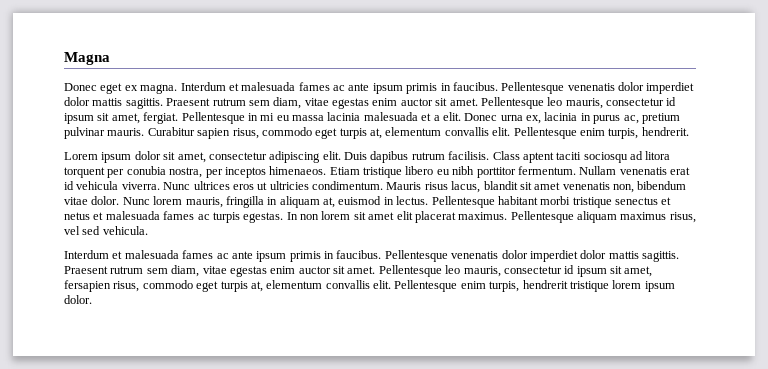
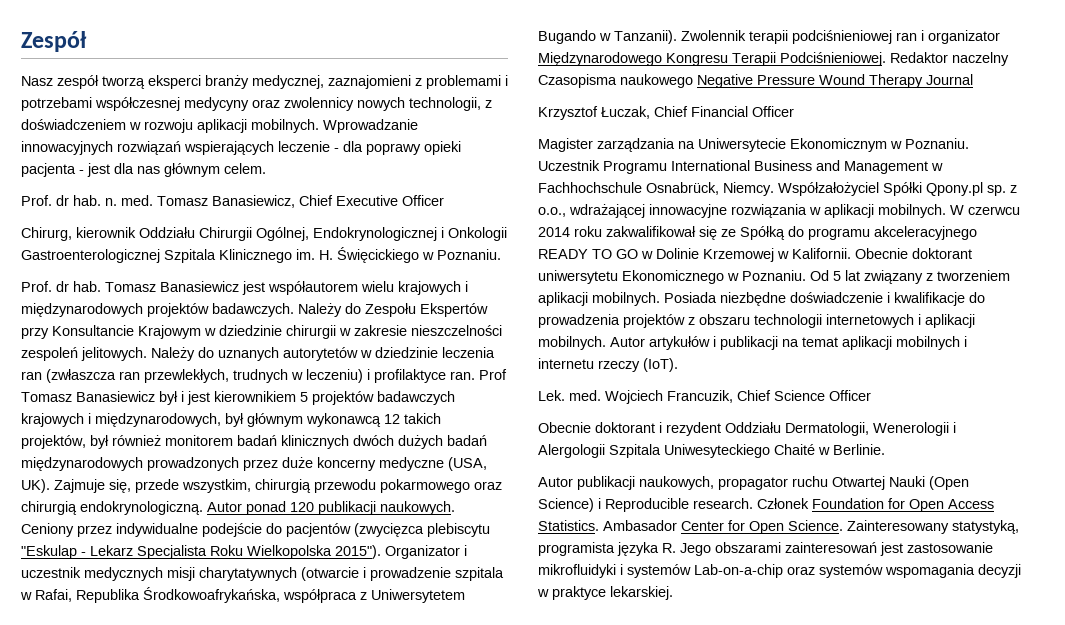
- Magna
- Donec eget ex magna. Interdum et malesuada fames ac ante ipsum primis in faucibus. Pellentesque venenatis dolor imperdiet dolor mattis sagittis. Praesent rutrum sem diam, vitae egestas enim auctor sit amet. Pellentesque leo mauris, consectetur id ipsum sit amet, fergiat. Pellentesque in mi eu massa lacinia malesuada et a elit. Donec urna ex, lacinia in purus ac, pretium pulvinar mauris. Curabitur sapien risus, commodo eget turpis at, elementum convallis elit. Pellentesque enim turpis, hendrerit.
- Lorem ipsum dolor sit amet, consectetur adipiscing elit. Duis dapibus rutrum facilisis. Class aptent taciti sociosqu ad litora torquent per conubia nostra, per inceptos himenaeos. Etiam tristique libero eu nibh porttitor fermentum. Nullam venenatis erat id vehicula viverra. Nunc ultrices eros ut ultricies condimentum. Mauris risus lacus, blandit sit amet venenatis non, bibendum vitae dolor. Nunc lorem mauris, fringilla in aliquam at, euismod in lectus. Pellentesque habitant morbi tristique senectus et netus et malesuada fames ac turpis egestas. In non lorem sit amet elit placerat maximus. Pellentesque aliquam maximus risus, vel sed vehicula.
- Interdum et malesuada fames ac ante ipsum primis in faucibus. Pellentesque venenatis dolor imperdiet dolor mattis sagittis. Praesent rutrum sem diam, vitae egestas enim auctor sit amet. Pellentesque leo mauris, consectetur id ipsum sit amet, fersapien risus, commodo eget turpis at, elementum convallis elit. Pellentesque enim turpis, hendrerit tristique lorem ipsum dolor.
+ Zespół
+ Nasz zespół tworzą eksperci branży medycznej, zaznajomieni z problemami i potrzebami współczesnej medycyny oraz zwolennicy nowych technologii, z doświadczeniem w rozwoju aplikacji mobilnych. Wprowadzanie innowacyjnych rozwiązań wspierających leczenie - dla poprawy opieki pacjenta - jest dla nas głównym celem.
+ Prof. dr hab. n. med. Tomasz Banasiewicz, Chief Executive Officer
+ Chirurg, kierownik Oddziału Chirurgii Ogólnej, Endokrynologicznej i Onkologii Gastroenterologicznej Szpitala Klinicznego im. H. Święcickiego w Poznaniu.
+ Prof. dr hab. Tomasz Banasiewicz jest współautorem wielu krajowych i międzynarodowych projektów badawczych. Należy do Zespołu Ekspertów przy Konsultancie Krajowym w dziedzinie chirurgii w zakresie nieszczelności zespoleń jelitowych. Należy do uznanych autorytetów w dziedzinie leczenia ran (zwłaszcza ran przewlekłych, trudnych w leczeniu) i profilaktyce ran. Prof Tomasz Banasiewicz był i jest kierownikiem 5 projektów badawczych krajowych i międzynarodowych, był głównym wykonawcą 12 takich projektów, był również monitorem badań klinicznych dwóch dużych badań międzynarodowych prowadzonych przez duże koncerny medyczne (USA, UK). Zajmuje się, przede wszystkim, chirurgią przewodu pokarmowego oraz chirurgią endokrynologiczną. Autor ponad 120 publikacji naukowych. Ceniony przez indywidualne podejście do pacjentów (zwycięzca plebiscytu "Eskulap - Lekarz Specjalista Roku Wielkopolska 2015"). Organizator i uczestnik medycznych misji charytatywnych (otwarcie i prowadzenie szpitala w Rafai, Republika Środkowoafrykańska, współpraca z Uniwersytetem Bugando w Tanzanii). Zwolennik terapii podciśnieniowej ran i organizator Międzynarodowego Kongresu Terapii Podciśnieniowej. Redaktor naczelny Czasopisma naukowego Negative Pressure Wound Therapy Journal
+ Krzysztof Łuczak, Chief Financial Officer
+ Magister zarządzania na Uniwersytecie Ekonomicznym w Poznaniu. Uczestnik Programu International Business and Management w Fachhochschule Osnabrück, Niemcy. Współzałożyciel Spółki Qpony.pl sp. z o.o., wdrażającej innowacyjne rozwiązania w aplikacji mobilnych. W czerwcu 2014 roku zakwalifikował się ze Spółką do programu akceleracyjnego READY TO GO w Dolinie Krzemowej w Kalifornii. Obecnie doktorant uniwersytetu Ekonomicznego w Poznaniu. Od 5 lat związany z tworzeniem aplikacji mobilnych. Posiada niezbędne doświadczenie i kwalifikacje do prowadzenia projektów z obszaru technologii internetowych i aplikacji mobilnych. Autor artykułów i publikacji na temat aplikacji mobilnych i internetu rzeczy (IoT).
+ Lek. med. Wojciech Francuzik, Chief Science Officer
+ Obecnie doktorant i rezydent Oddziału Dermatologii, Wenerologii i Alergologii Szpitala Uniwesyteckiego Chaité w Berlinie.
+ Autor publikacji naukowych, propagator ruchu Otwartej Nauki (Open Science) i Reproducible research. Członek Foundation for Open Access Statistics. Ambasador Center for Open Science. Zainteresowany statystyką, programista języka R. Jego obszarami zainteresowań jest zastosowanie mikrofluidyki i systemów Lab-on-a-chip oraz systemów wspomagania decyzji w praktyce lekarskiej.

